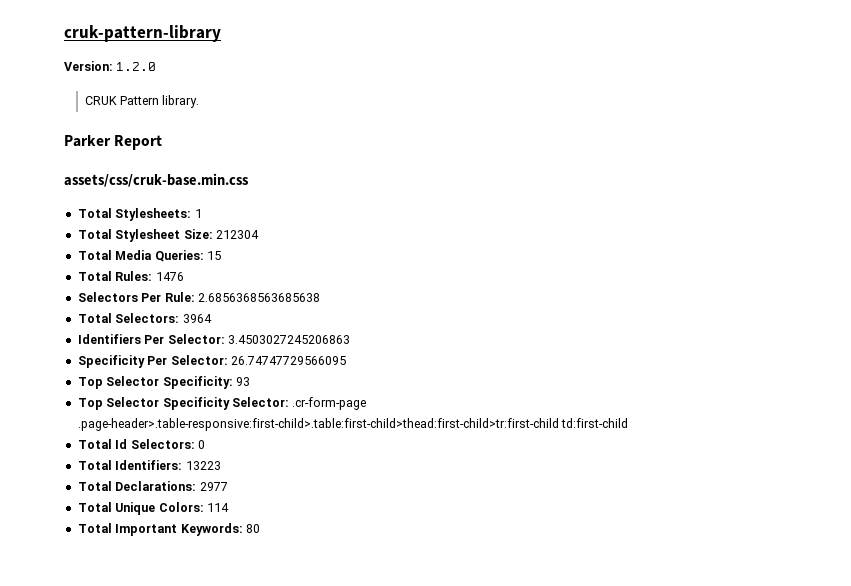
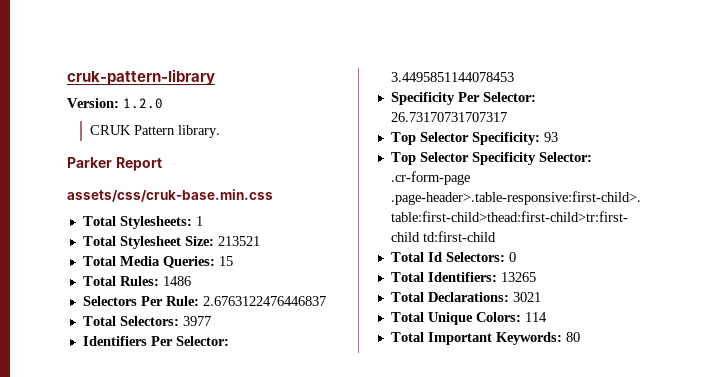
- Total Stylesheet Size: 212304
+ Total Stylesheet Size: 213521
- Total Rules: 1476
+ Total Rules: 1486
- Selectors Per Rule: 2.6856368563685638
+ Selectors Per Rule: 2.6763122476446837
- Total Selectors: 3964
+ Total Selectors: 3977
- Identifiers Per Selector: 3.4503027245206863
+ Identifiers Per Selector: 3.4495851144078453
- Specificity Per Selector: 26.74747729566095
+ Specificity Per Selector: 26.73170731707317
- Total Identifiers: 13223
+ Total Identifiers: 13265
- Total Declarations: 2977
+ Total Declarations: 3021

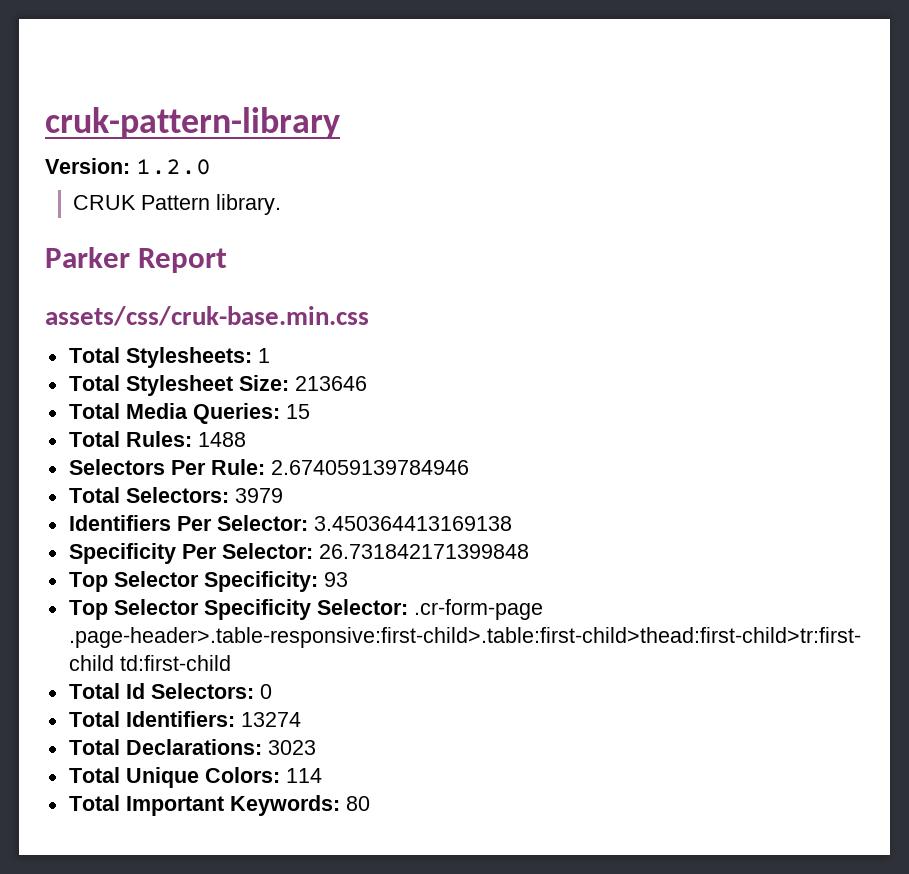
- Total Stylesheet Size: 213521
+ Total Stylesheet Size: 213646
- Total Rules: 1486
+ Total Rules: 1488
- Selectors Per Rule: 2.6763122476446837
+ Selectors Per Rule: 2.674059139784946
- Total Selectors: 3977
+ Total Selectors: 3979
- Identifiers Per Selector: 3.4495851144078453
+ Identifiers Per Selector: 3.450364413169138
- Specificity Per Selector: 26.73170731707317
+ Specificity Per Selector: 26.731842171399848
- Total Identifiers: 13265
+ Total Identifiers: 13274
- Total Declarations: 3021
+ Total Declarations: 3023

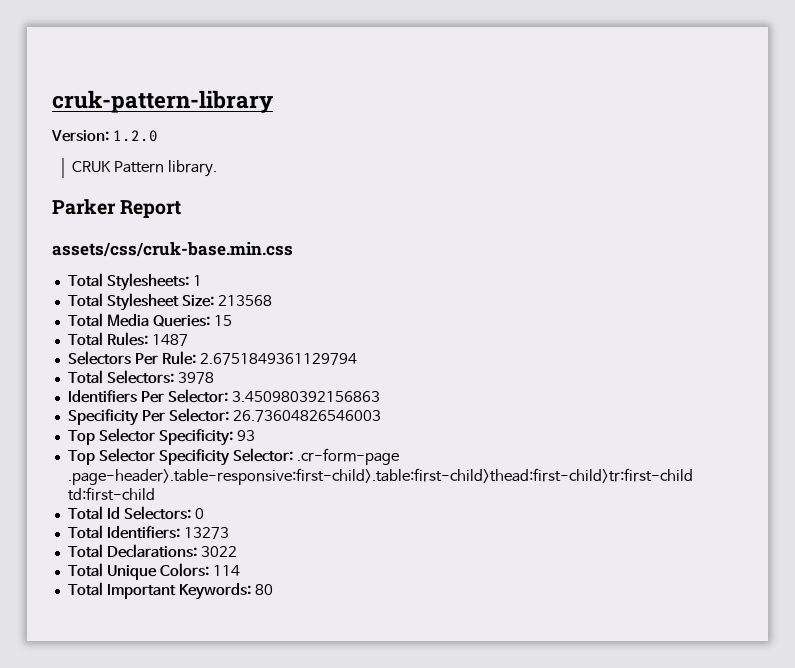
- Total Stylesheet Size: 213646
+ Total Stylesheet Size: 213568
- Total Rules: 1488
+ Total Rules: 1487
- Selectors Per Rule: 2.674059139784946
+ Selectors Per Rule: 2.6751849361129794
- Total Selectors: 3979
+ Total Selectors: 3978
- Identifiers Per Selector: 3.450364413169138
+ Identifiers Per Selector: 3.450980392156863
- Specificity Per Selector: 26.731842171399848
+ Specificity Per Selector: 26.73604826546003
- Total Identifiers: 13274
+ Total Identifiers: 13273
- Total Declarations: 3023
+ Total Declarations: 3022

